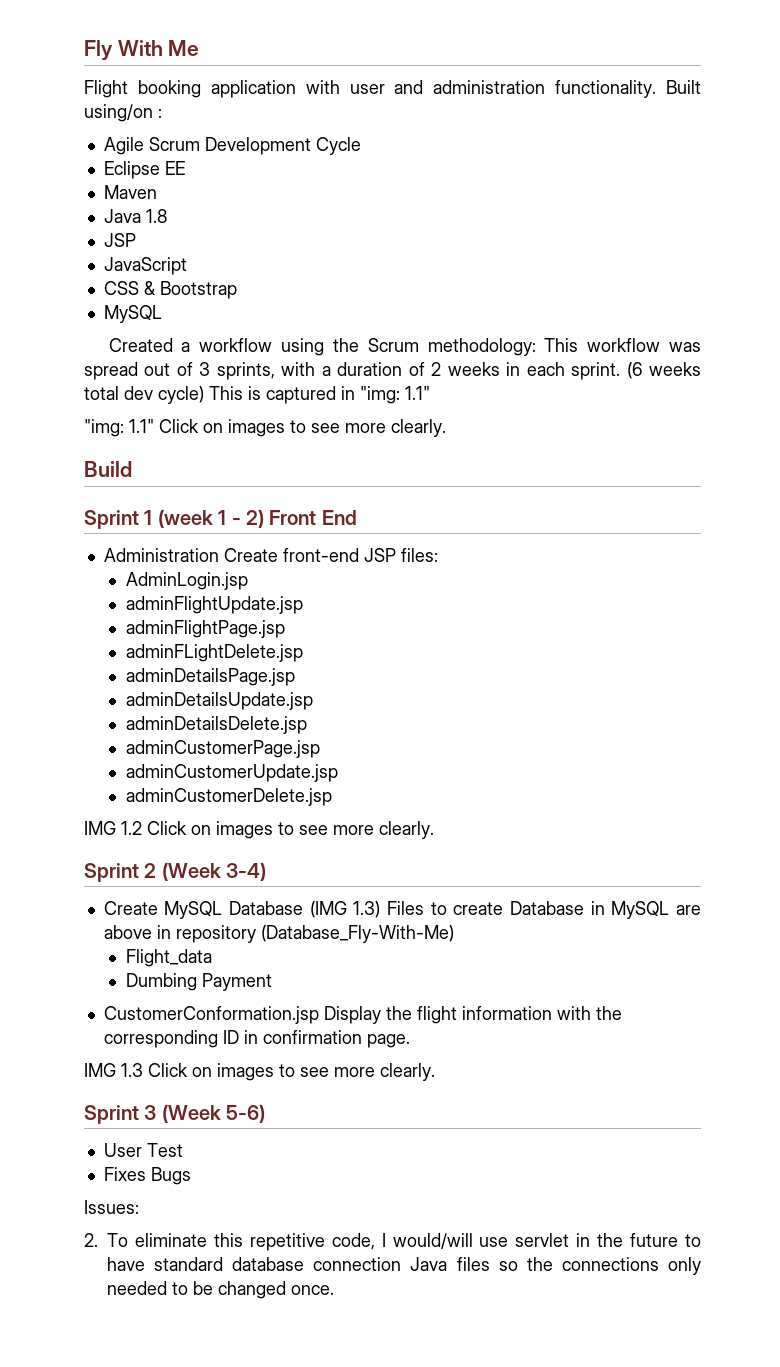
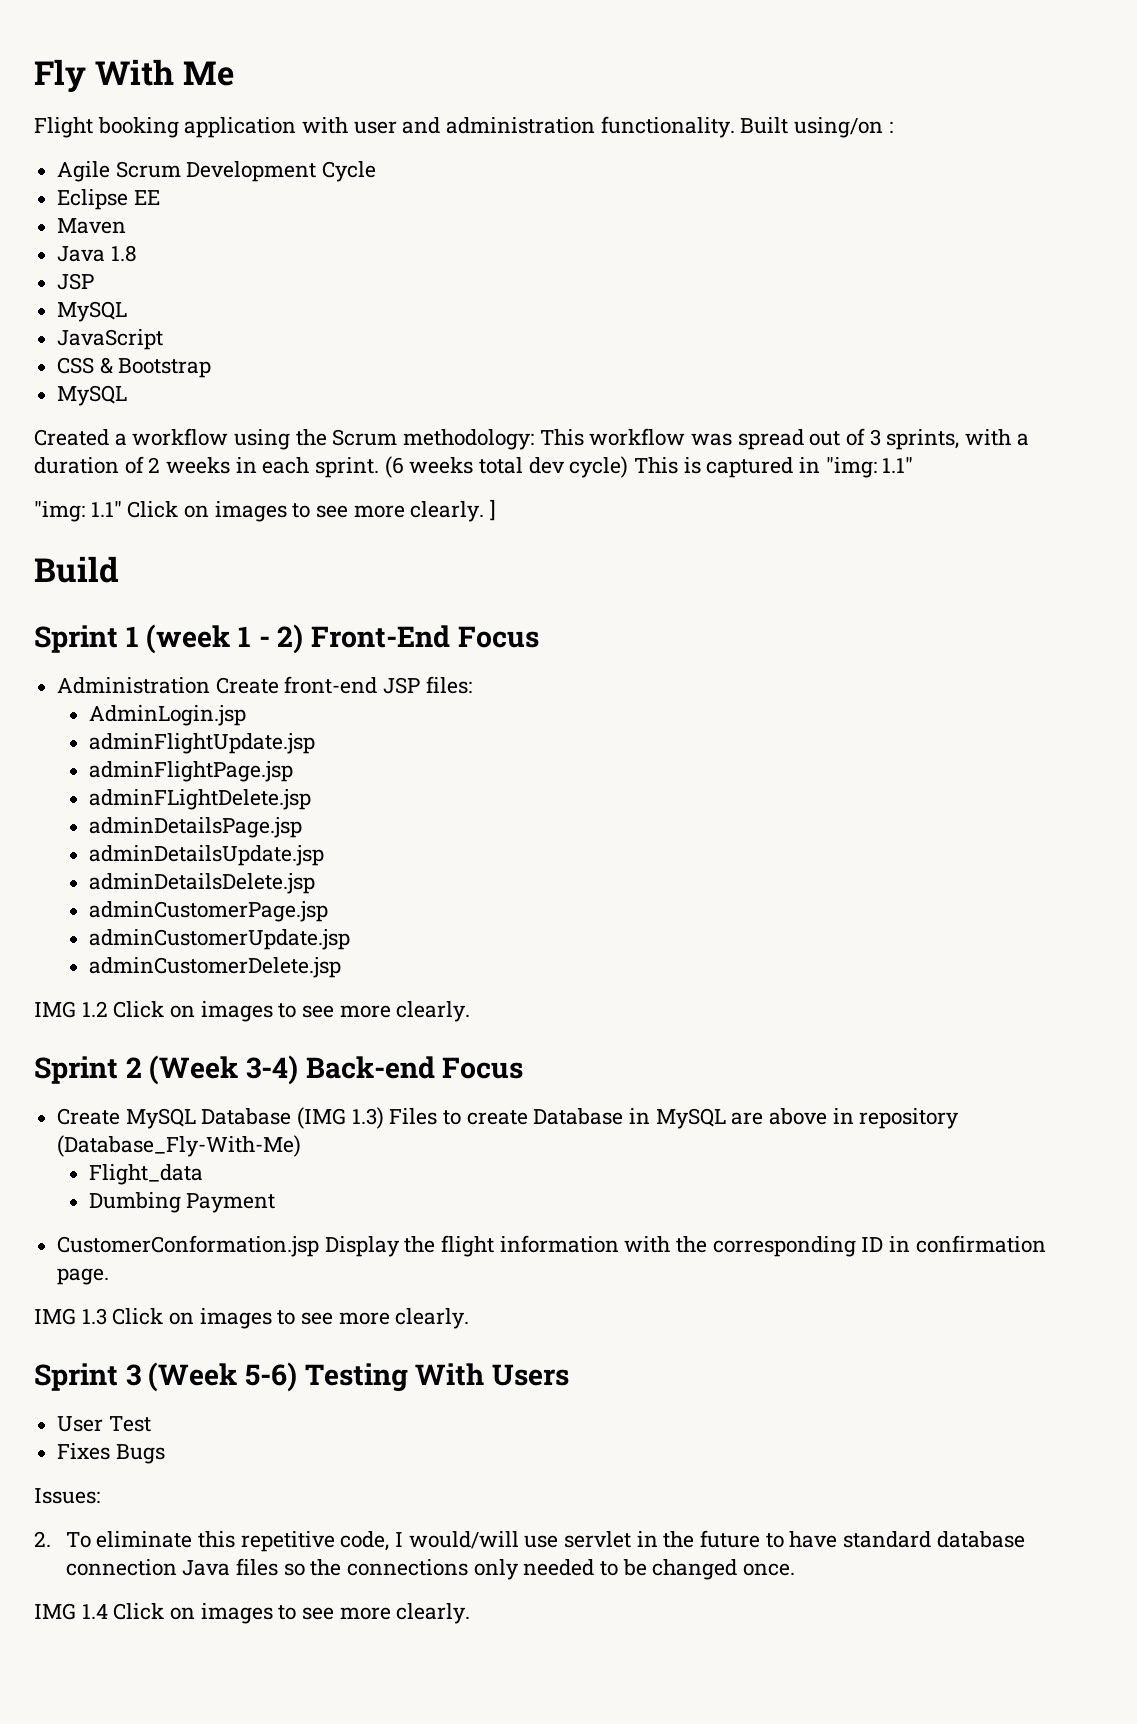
  Java 1.8
  JSP
+ MySQL
- "img: 1.1" Click on images to see more clearly.
+ "img: 1.1" Click on images to see more clearly. ]
- Sprint 1 (week 1 - 2) Front End
+ Sprint 1 (week 1 - 2) Front-End Focus
- Sprint 2 (Week 3-4)
+ Sprint 2 (Week 3-4) Back-end Focus
- Sprint 3 (Week 5-6)
+ Sprint 3 (Week 5-6) Testing With Users
+ IMG 1.4 Click on images to see more clearly.

